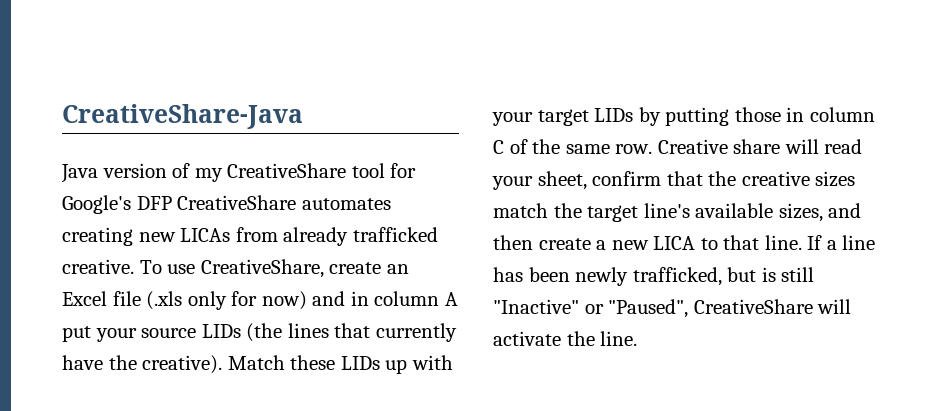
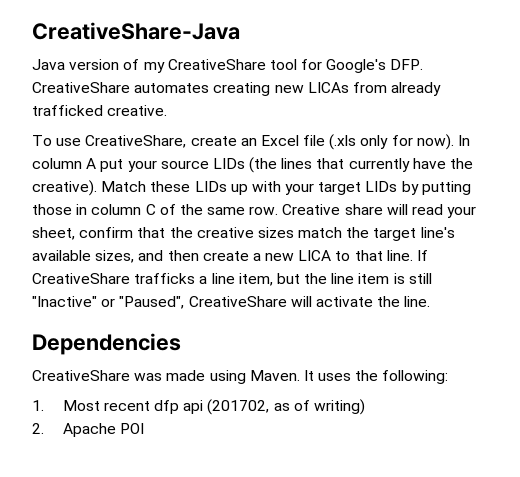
- Java version of my CreativeShare tool for Google's DFP CreativeShare automates creating new LICAs from already trafficked creative. To use CreativeShare, create an Excel file (.xls only for now) and in column A put your source LIDs (the lines that currently have the creative).
+ Java version of my CreativeShare tool for Google's DFP. CreativeShare automates creating new LICAs from already trafficked creative.
+ To use CreativeShare, create an Excel file (.xls only for now). In column A put your source LIDs (the lines that currently have the creative).
- If a line has been newly trafficked, but is still "Inactive" or "Paused", CreativeShare will activate the line.
+ If CreativeShare trafficks a line item, but the line item is still "Inactive" or "Paused", CreativeShare will activate the line.
+ Dependencies
+ CreativeShare was made using Maven. It uses the following:
+ 1. Most recent dfp api (201702, as of writing)
+ 2. Apache POI

